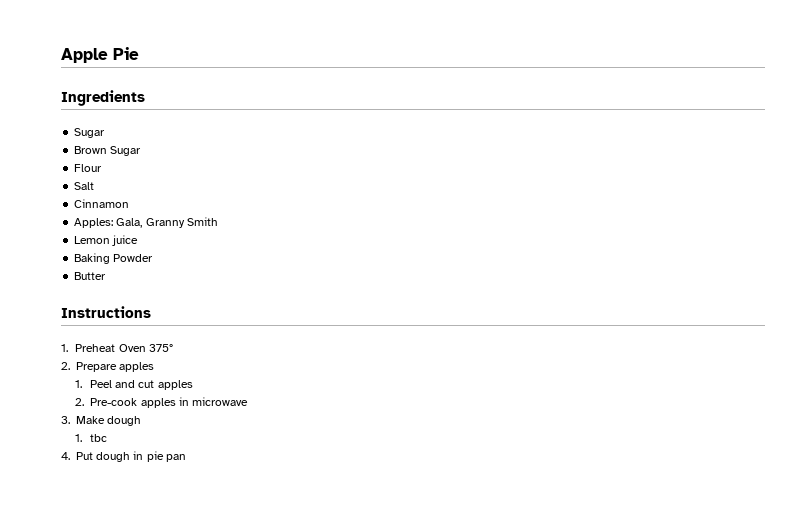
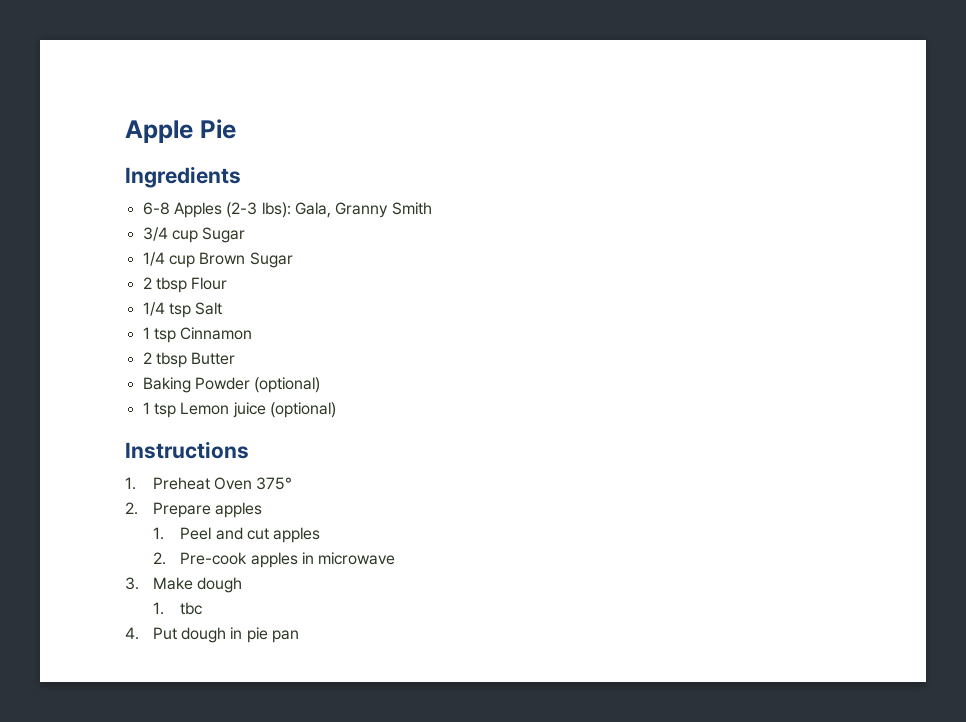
  Ingredients
- Sugar
- Brown Sugar
- Flour
- Salt
- Cinnamon
- Apples: Gala, Granny Smith
- Lemon juice
- Baking Powder
- Butter
+ 6-8 Apples (2-3 lbs): Gala, Granny Smith
+ 3/4 cup Sugar
+ 1/4 cup Brown Sugar
+ 2 tbsp Flour
+ 1/4 tsp Salt
+ 1 tsp Cinnamon
+ 2 tbsp Butter
+ Baking Powder (optional)
+ 1 tsp Lemon juice (optional)

